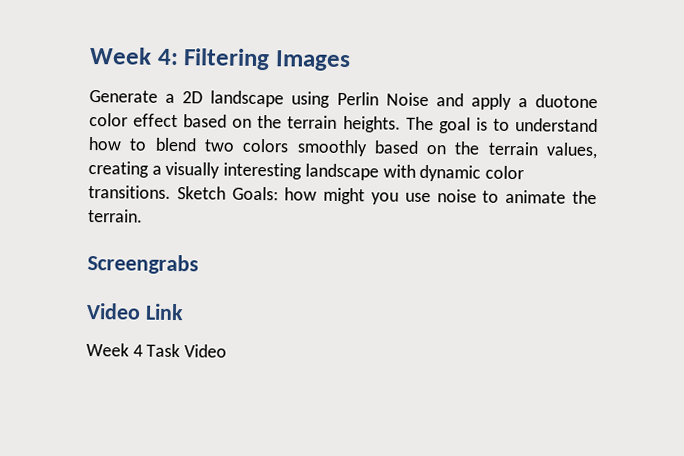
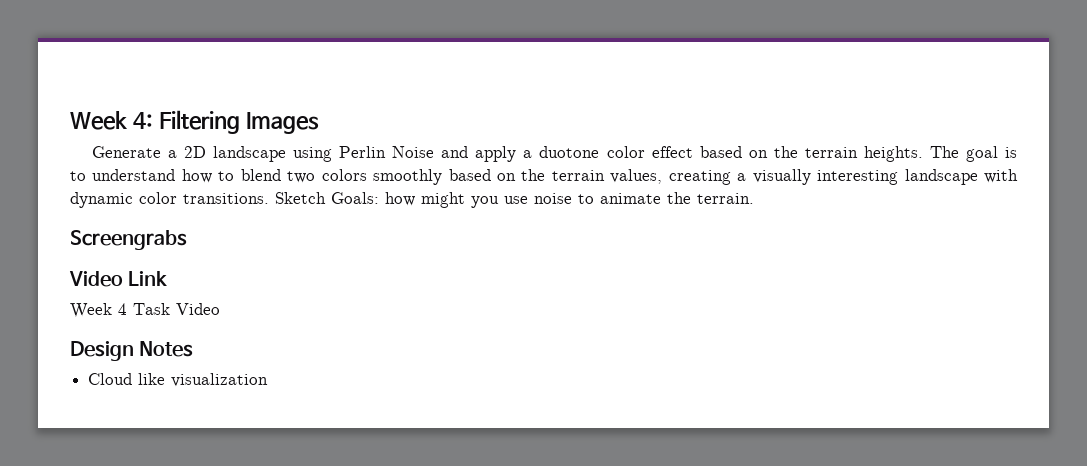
+ Design Notes
+ Cloud like visualization

